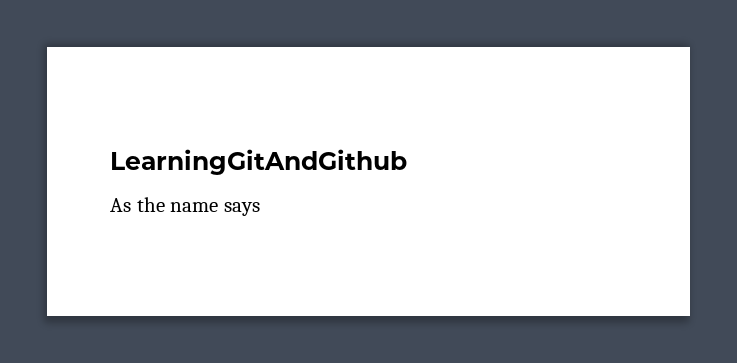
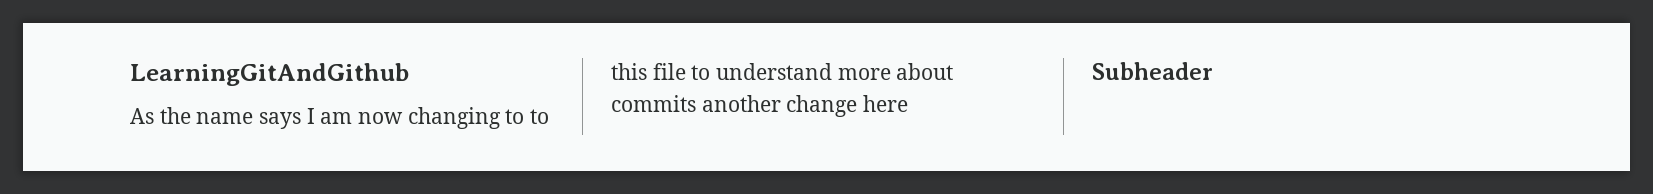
- As the name says
+ As the name says I am now changing to to this file to understand more about commits another change here
+ Subheader

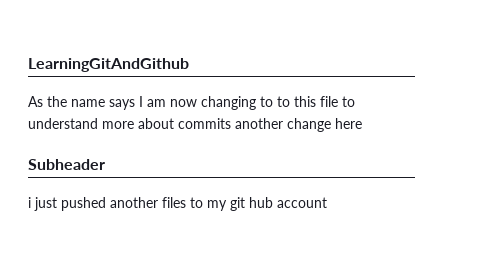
+ i just pushed another files to my git hub account

